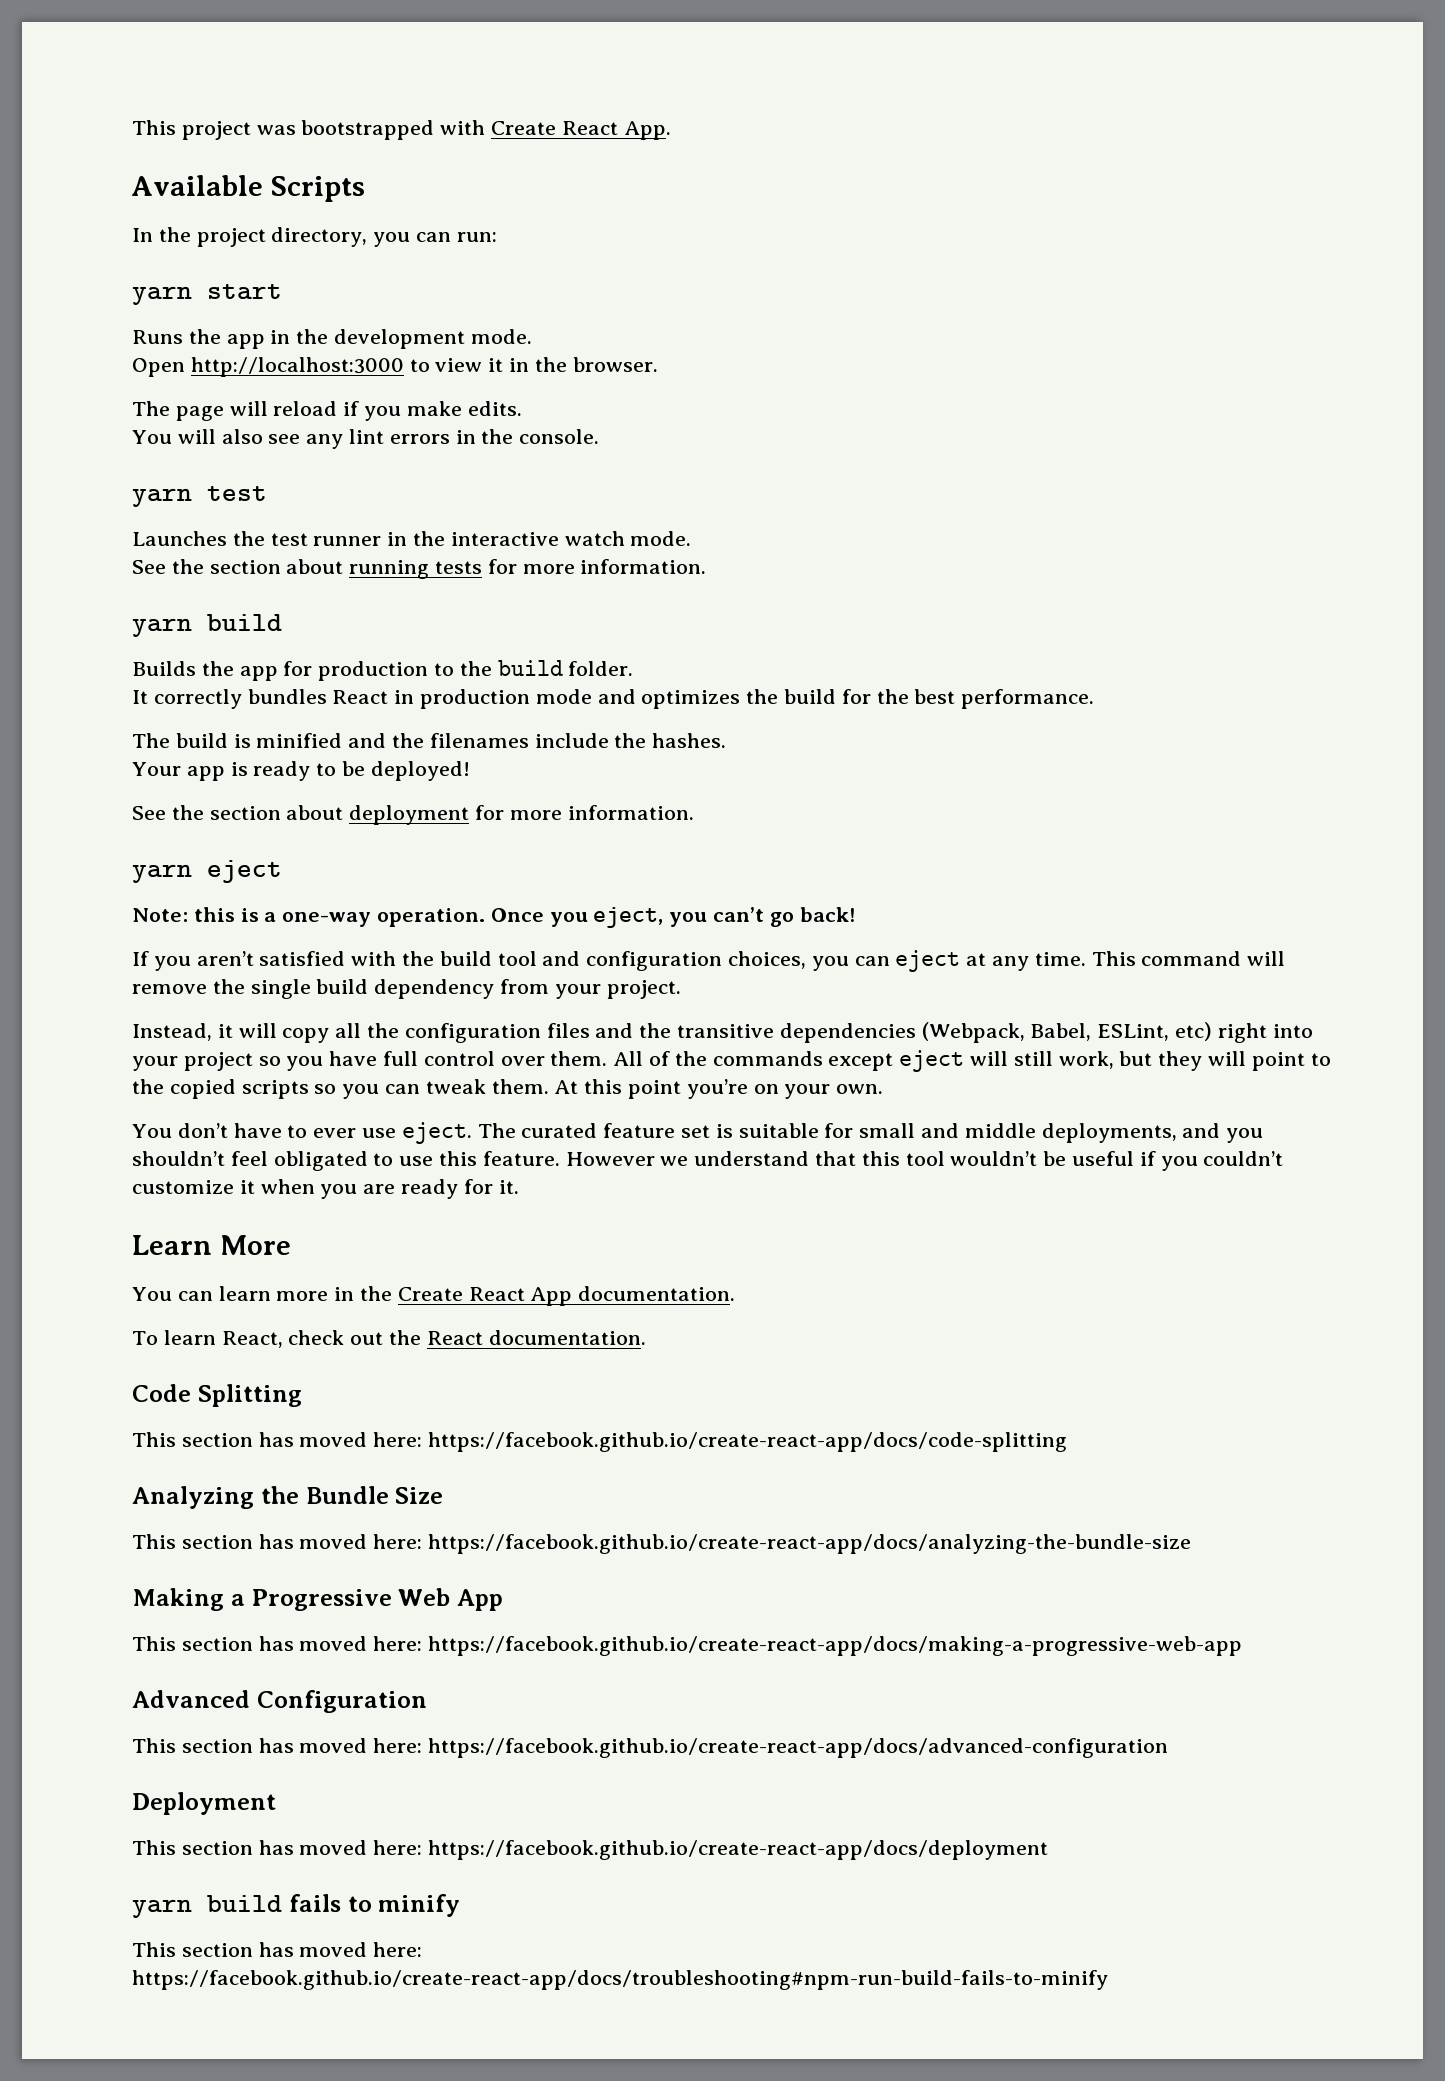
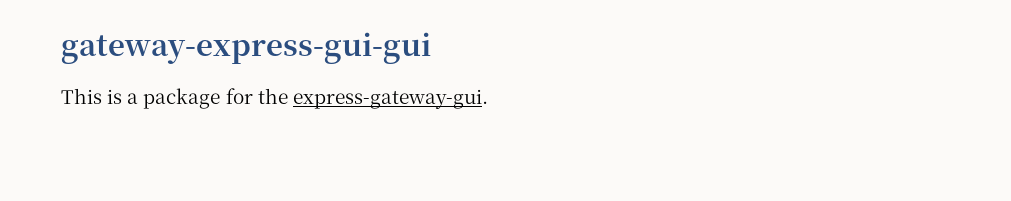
- This project was bootstrapped with Create React App.
- Available Scripts
- In the project directory, you can run:
- yarn start
- Runs the app in the development mode.
- Open http://localhost:3000 to view it in the browser.
- The page will reload if you make edits.
- You will also see any lint errors in the console.
- yarn test
- Launches the test runner in the interactive watch mode.
- See the section about running tests for more information.
- yarn build
- Builds the app for production to the build folder.
- It correctly bundles React in production mode and optimizes the build for the best performance.
- The build is minified and the filenames include the hashes.
- Your app is ready to be deployed!
- See the section about deployment for more information.
- yarn eject
- Note: this is a one-way operation. Once you eject, you can’t go back!
- If you aren’t satisfied with the build tool and configuration choices, you can eject at any time. This command will remove the single build dependency from your project.
- Instead, it will copy all the configuration files and the transitive dependencies (Webpack, Babel, ESLint, etc) right into your project so you have full control over them. All of the commands except eject will still work, but they will point to the copied scripts so you can tweak them. At this point you’re on your own.
- You don’t have to ever use eject. The curated feature set is suitable for small and middle deployments, and you shouldn’t feel obligated to use this feature. However we understand that this tool wouldn’t be useful if you couldn’t customize it when you are ready for it.
- Learn More
- You can learn more in the Create React App documentation.
- To learn React, check out the React documentation.
- Code Splitting
- This section has moved here: https://facebook.github.io/create-react-app/docs/code-splitting
- Analyzing the Bundle Size
- This section has moved here: https://facebook.github.io/create-react-app/docs/analyzing-the-bundle-size
- Making a Progressive Web App
- This section has moved here: https://facebook.github.io/create-react-app/docs/making-a-progressive-web-app
- Advanced Configuration
- This section has moved here: https://facebook.github.io/create-react-app/docs/advanced-configuration
- Deployment
- This section has moved here: https://facebook.github.io/create-react-app/docs/deployment
- yarn build fails to minify
- This section has moved here: https://facebook.github.io/create-react-app/docs/troubleshooting#npm-run-build-fails-to-minify
+ gateway-express-gui-gui
+ This is a package for the express-gateway-gui.

